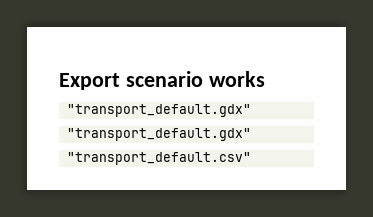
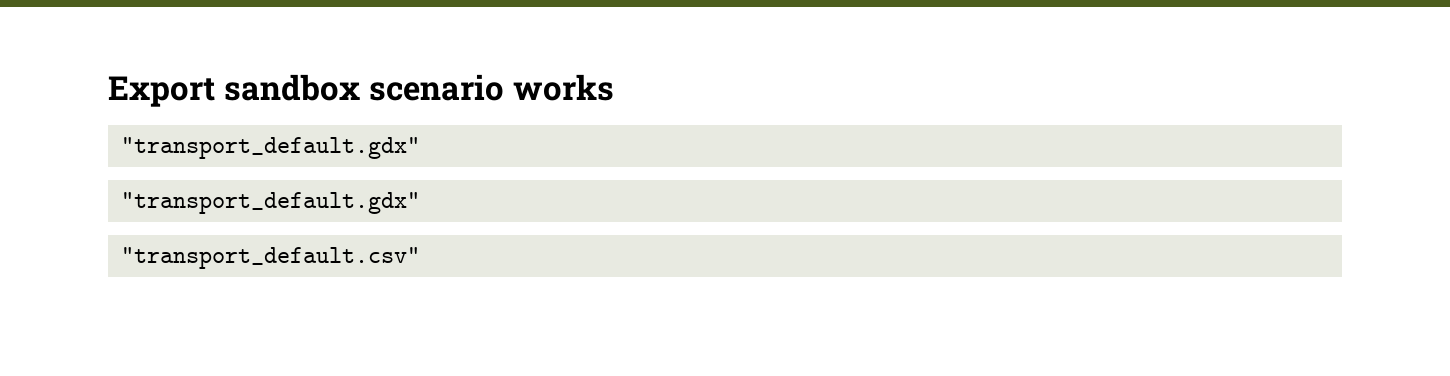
- Export scenario works
+ Export sandbox scenario works

